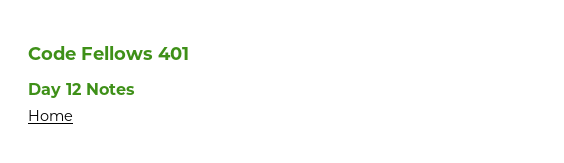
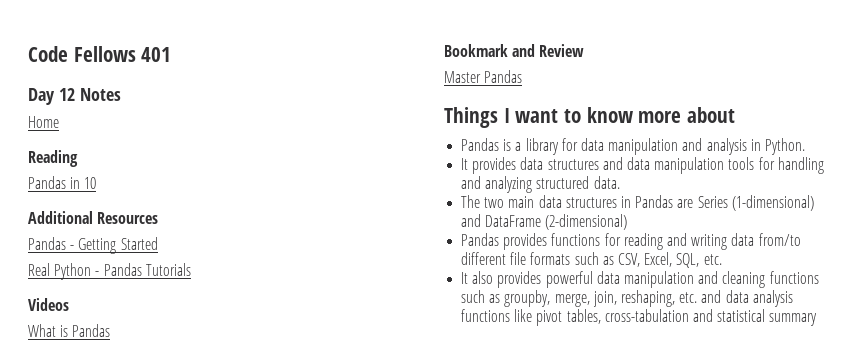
+ Reading
+ Pandas in 10
+ Additional Resources
+ Pandas - Getting Started
+ Real Python - Pandas Tutorials
+ Videos
+ What is Pandas
+ Bookmark and Review
+ Master Pandas
+ Things I want to know more about
+ Pandas is a library for data manipulation and analysis in Python.
+ It provides data structures and data manipulation tools for handling and analyzing structured data.
+ The two main data structures in Pandas are Series (1-dimensional) and DataFrame (2-dimensional)
+ Pandas provides functions for reading and writing data from/to different file formats such as CSV, Excel, SQL, etc.
+ It also provides powerful data manipulation and cleaning functions such as groupby, merge, join, reshaping, etc. and data analysis functions like pivot tables, cross-tabulation and statistical summary

